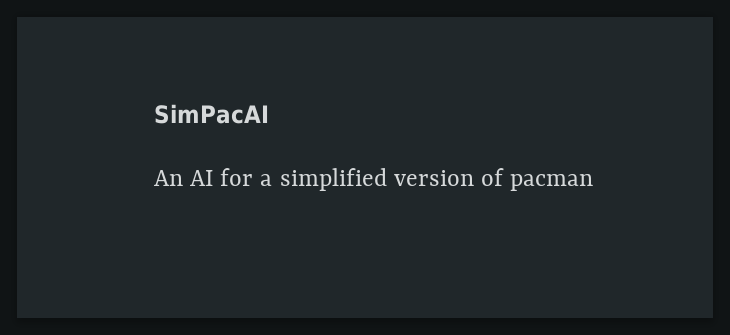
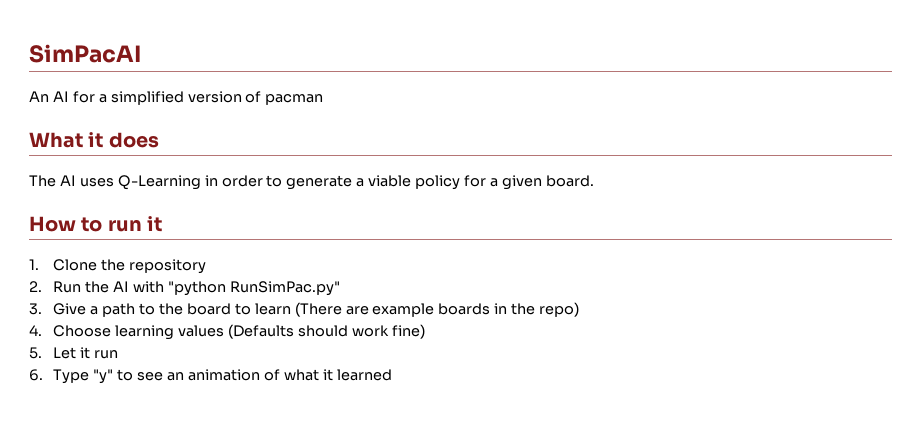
+ What it does
+ The AI uses Q-Learning in order to generate a viable policy for a given board.
+ How to run it
+ 1. Clone the repository
+ 2. Run the AI with "python RunSimPac.py"
+ 3. Give a path to the board to learn (There are example boards in the repo)
+ 4. Choose learning values (Defaults should work fine)
+ 5. Let it run
+ 6. Type "y" to see an animation of what it learned

